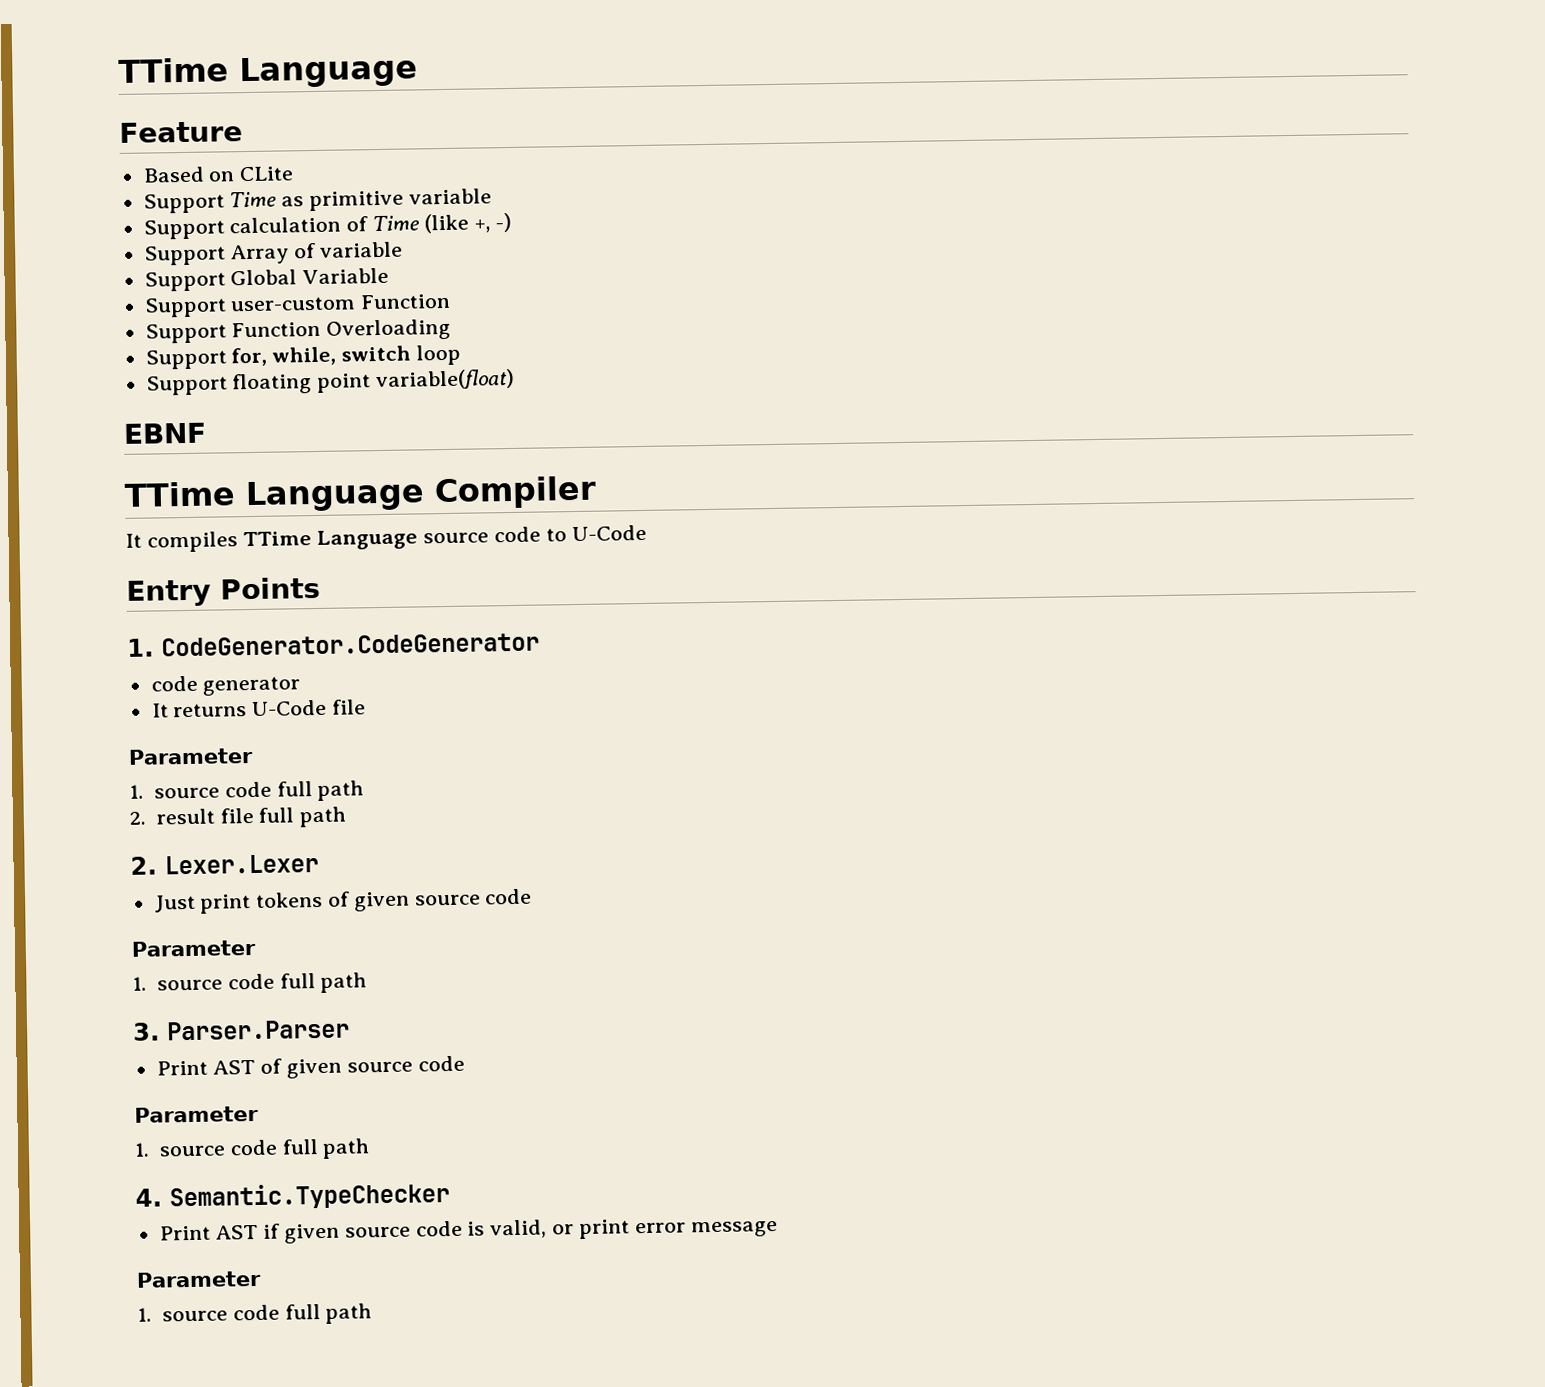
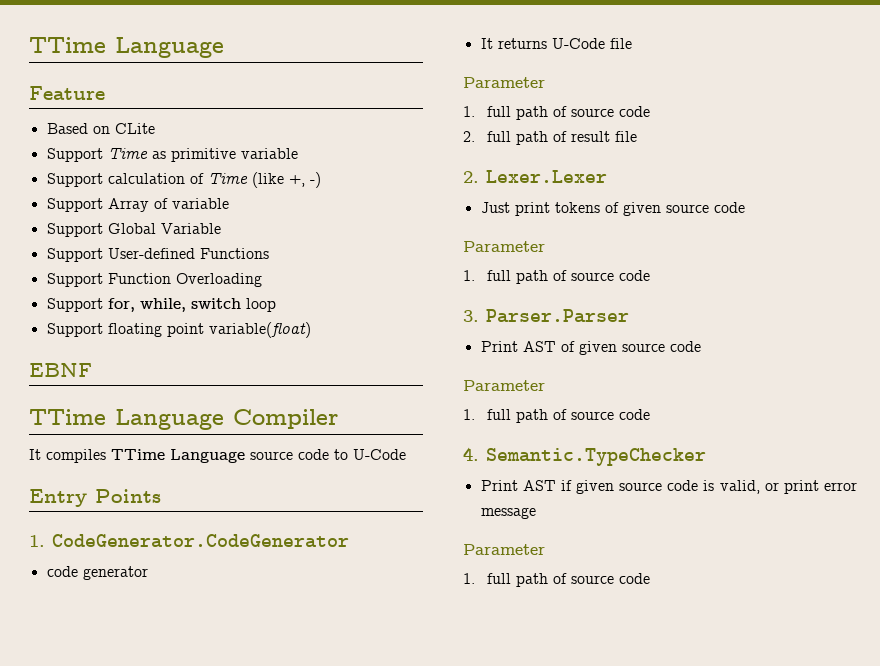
- Support user-custom Function
+ Support User-defined Functions
  It returns U-Code file
  Parameter
- 1. source code full path
- 2. result file full path
+ 1. full path of source code
+ 2. full path of result file
  Just print tokens of given source code
  Parameter
- 1. source code full path
+ 1. full path of source code
  Print AST of given source code
  Parameter
- 1. source code full path
+ 1. full path of source code
  Print AST if given source code is valid, or print error message
  Parameter
- 1. source code full path
+ 1. full path of source code

